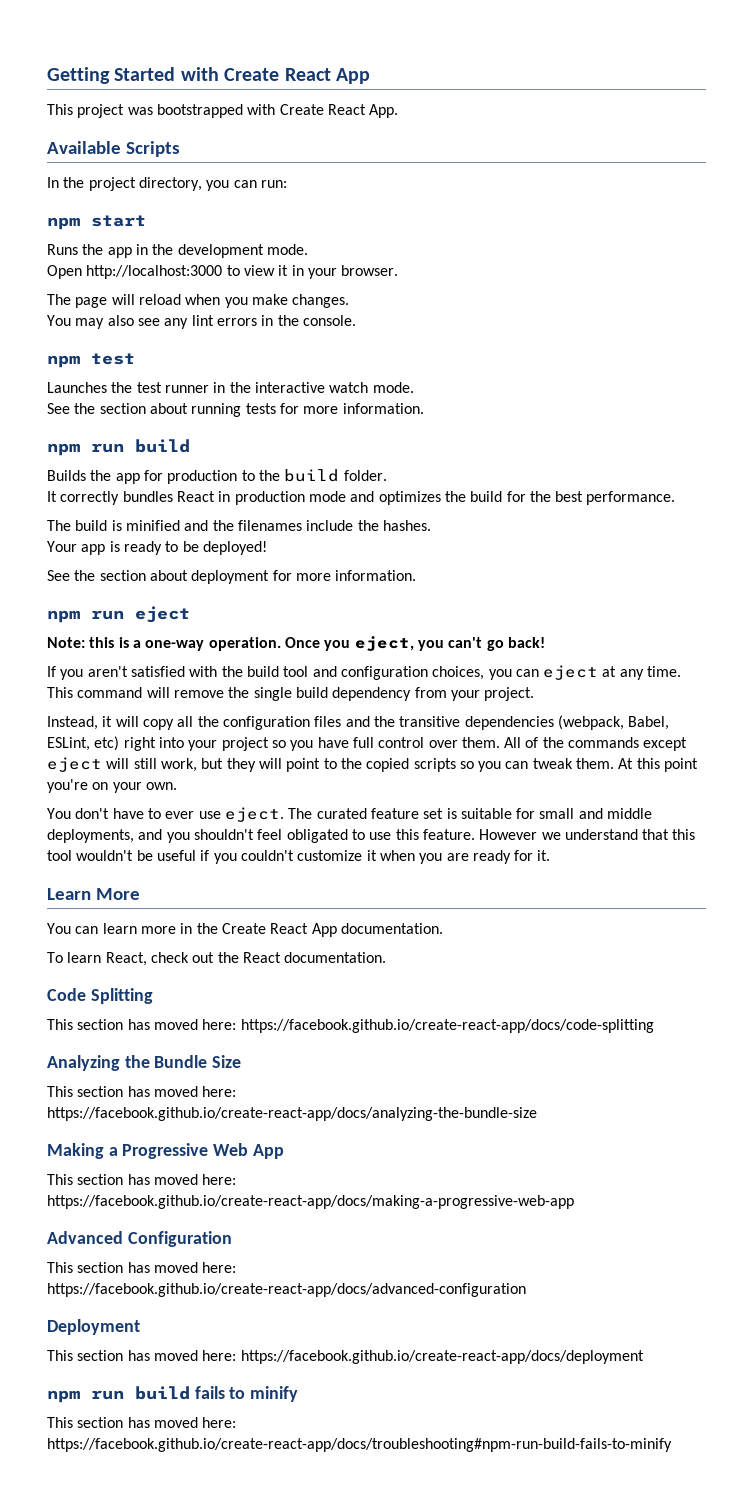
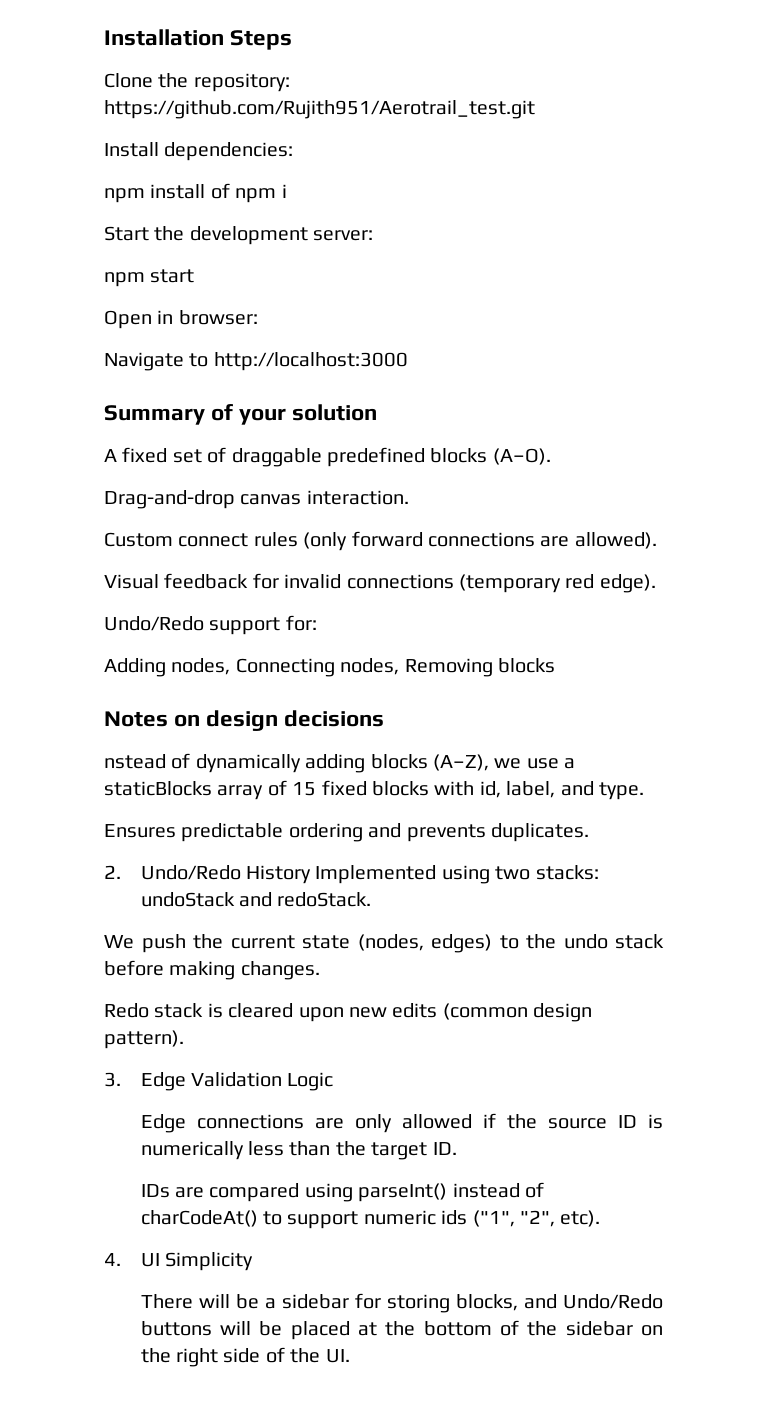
- Getting Started with Create React App
- This project was bootstrapped with Create React App.
- Available Scripts
- In the project directory, you can run:
+ Installation Steps
+ Clone the repository: https://github.com/Rujith951/Aerotrail_test.git
+ Install dependencies:
+ npm install of npm i
+ Start the development server:
  npm start
- Runs the app in the development mode.
- Open http://localhost:3000 to view it in your browser.
- The page will reload when you make changes.
- You may also see any lint errors in the console.
- npm test
- Launches the test runner in the interactive watch mode.
- See the section about running tests for more information.
- npm run build
- Builds the app for production to the build folder.
- It correctly bundles React in production mode and optimizes the build for the best performance.
- The build is minified and the filenames include the hashes.
- Your app is ready to be deployed!
- See the section about deployment for more information.
- npm run eject
- Note: this is a one-way operation. Once you eject, you can't go back!
- If you aren't satisfied with the build tool and configuration choices, you can eject at any time. This command will remove the single build dependency from your project.
- Instead, it will copy all the configuration files and the transitive dependencies (webpack, Babel, ESLint, etc) right into your project so you have full control over them. All of the commands except eject will still work, but they will point to the copied scripts so you can tweak them. At this point you're on your own.
- You don't have to ever use eject. The curated feature set is suitable for small and middle deployments, and you shouldn't feel obligated to use this feature. However we understand that this tool wouldn't be useful if you couldn't customize it when you are ready for it.
- Learn More
- You can learn more in the Create React App documentation.
- To learn React, check out the React documentation.
- Code Splitting
- This section has moved here: https://facebook.github.io/create-react-app/docs/code-splitting
- Analyzing the Bundle Size
- This section has moved here: https://facebook.github.io/create-react-app/docs/analyzing-the-bundle-size
- Making a Progressive Web App
- This section has moved here: https://facebook.github.io/create-react-app/docs/making-a-progressive-web-app
- Advanced Configuration
- This section has moved here: https://facebook.github.io/create-react-app/docs/advanced-configuration
- Deployment
- This section has moved here: https://facebook.github.io/create-react-app/docs/deployment
- npm run build fails to minify
- This section has moved here: https://facebook.github.io/create-react-app/docs/troubleshooting#npm-run-build-fails-to-minify
+ Open in browser:
+ Navigate to http://localhost:3000
+ Summary of your solution
+ A fixed set of draggable predefined blocks (A–O).
+ Drag-and-drop canvas interaction.
+ Custom connect rules (only forward connections are allowed).
+ Visual feedback for invalid connections (temporary red edge).
+ Undo/Redo support for:
+ Adding nodes, Connecting nodes, Removing blocks
+ Notes on design decisions
+ nstead of dynamically adding blocks (A–Z), we use a staticBlocks array of 15 fixed blocks with id, label, and type.
+ Ensures predictable ordering and prevents duplicates.
+ 2. Undo/Redo History Implemented using two stacks: undoStack and redoStack.
+ We push the current state (nodes, edges) to the undo stack before making changes.
+ Redo stack is cleared upon new edits (common design pattern).
+ 3. Edge Validation Logic
+ Edge connections are only allowed if the source ID is numerically less than the target ID.
+ IDs are compared using parseInt() instead of charCodeAt() to support numeric ids ("1", "2", etc).
+ 4. UI Simplicity
+ There will be a sidebar for storing blocks, and Undo/Redo buttons will be placed at the bottom of the sidebar on the right side of the UI.

